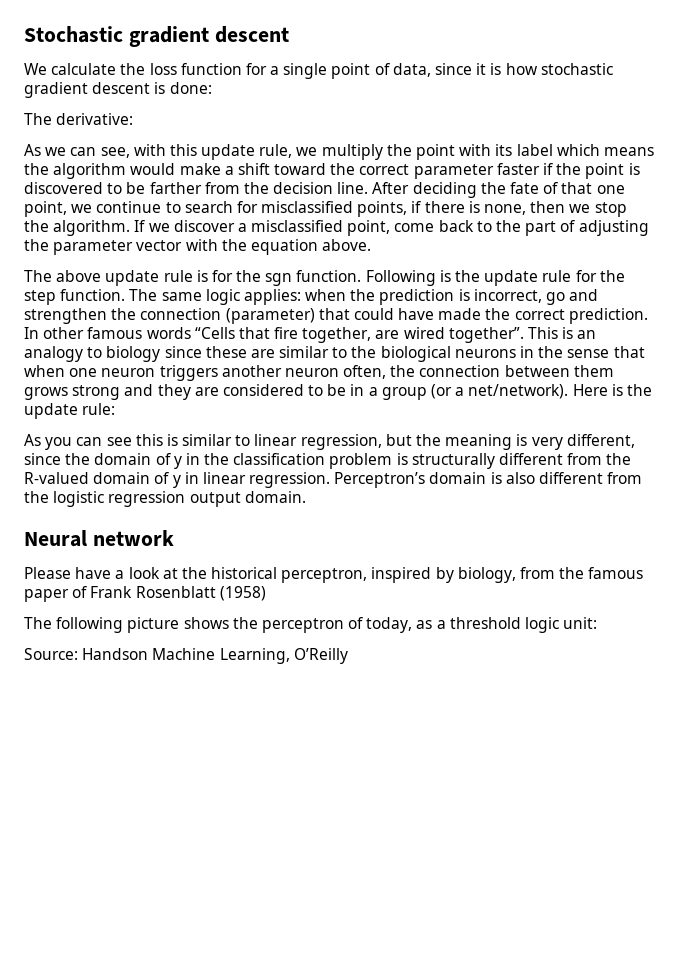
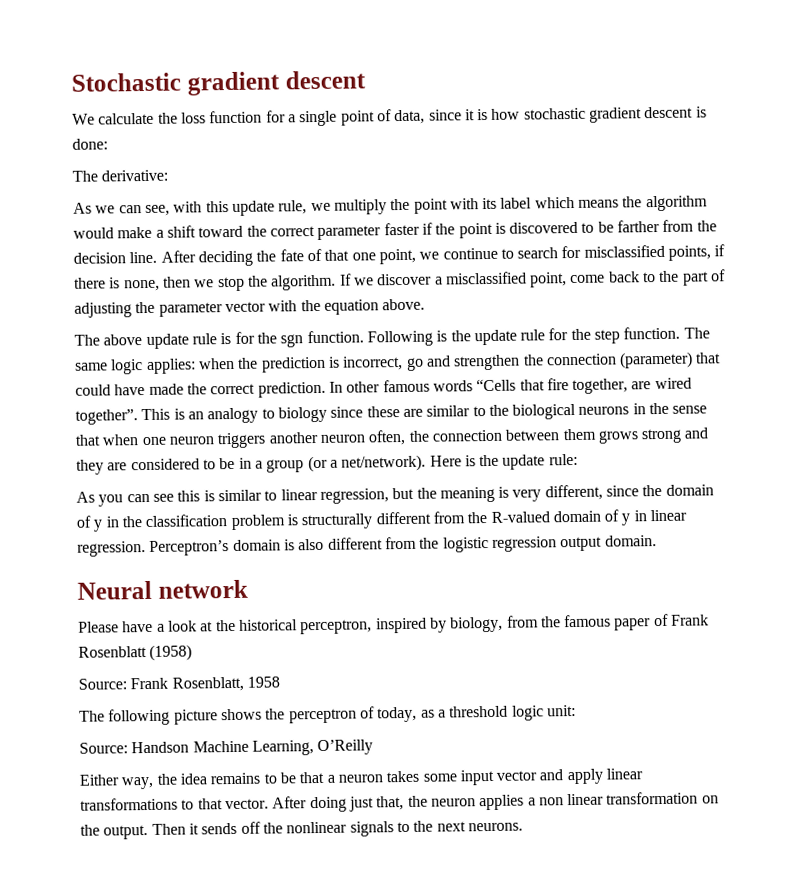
+ Source: Frank Rosenblatt, 1958
+ Either way, the idea remains to be that a neuron takes some input vector and apply linear transformations to that vector. After doing just that, the neuron applies a non linear transformation on the output. Then it sends off the nonlinear signals to the next neurons.

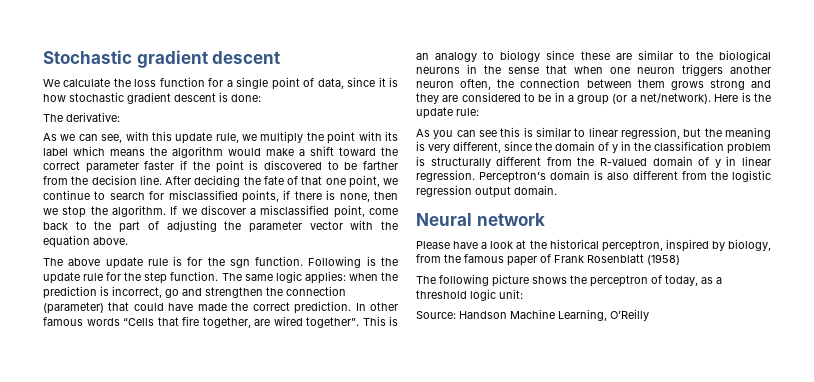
- Source: Frank Rosenblatt, 1958
- Either way, the idea remains to be that a neuron takes some input vector and apply linear transformations to that vector. After doing just that, the neuron applies a non linear transformation on the output. Then it sends off the nonlinear signals to the next neurons.

